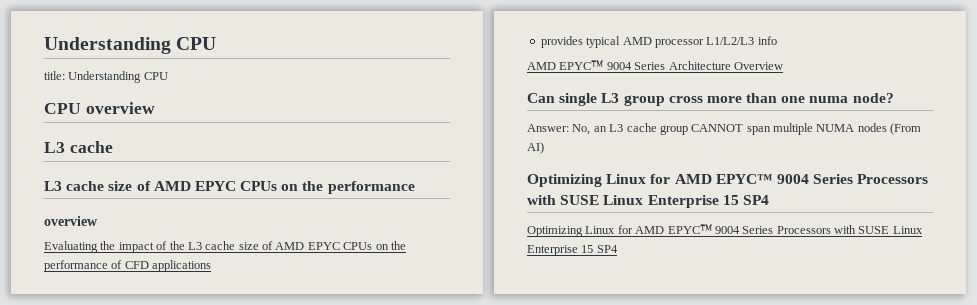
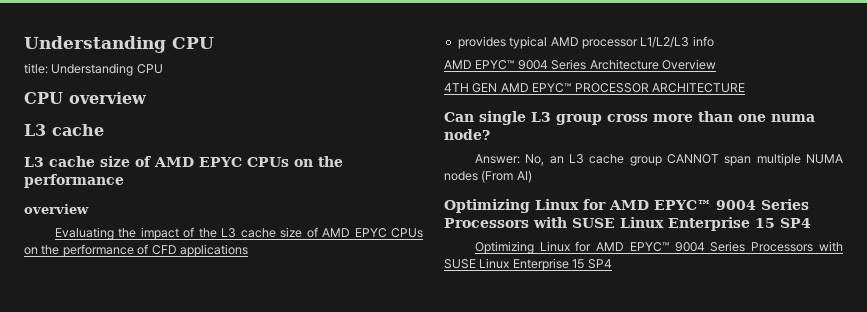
+ 4TH GEN AMD EPYC™ PROCESSOR ARCHITECTURE

